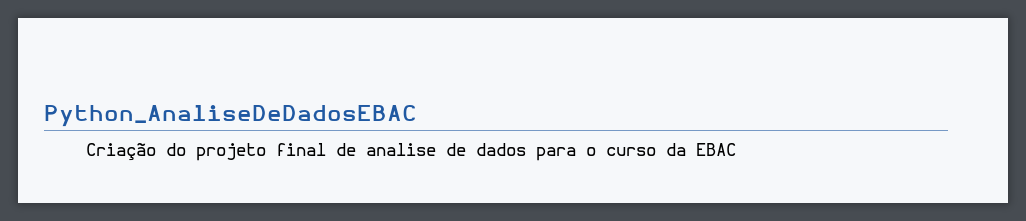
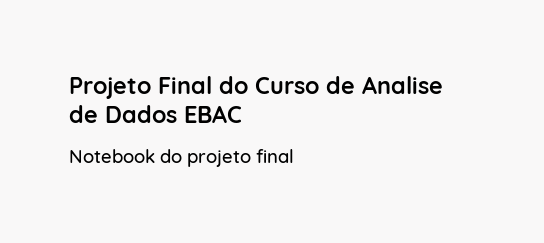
- Python_AnaliseDeDadosEBAC
- Criação do projeto final de analise de dados para o curso da EBAC
+ Projeto Final do Curso de Analise de Dados EBAC
+ Notebook do projeto final

